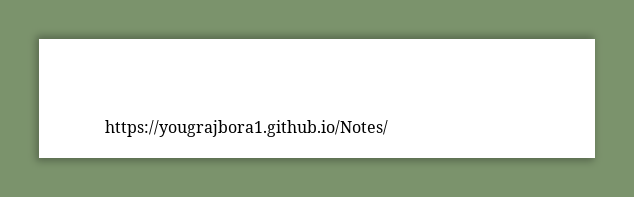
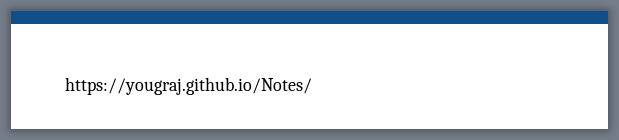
- https://yougrajbora1.github.io/Notes/
+ https://yougraj.github.io/Notes/

